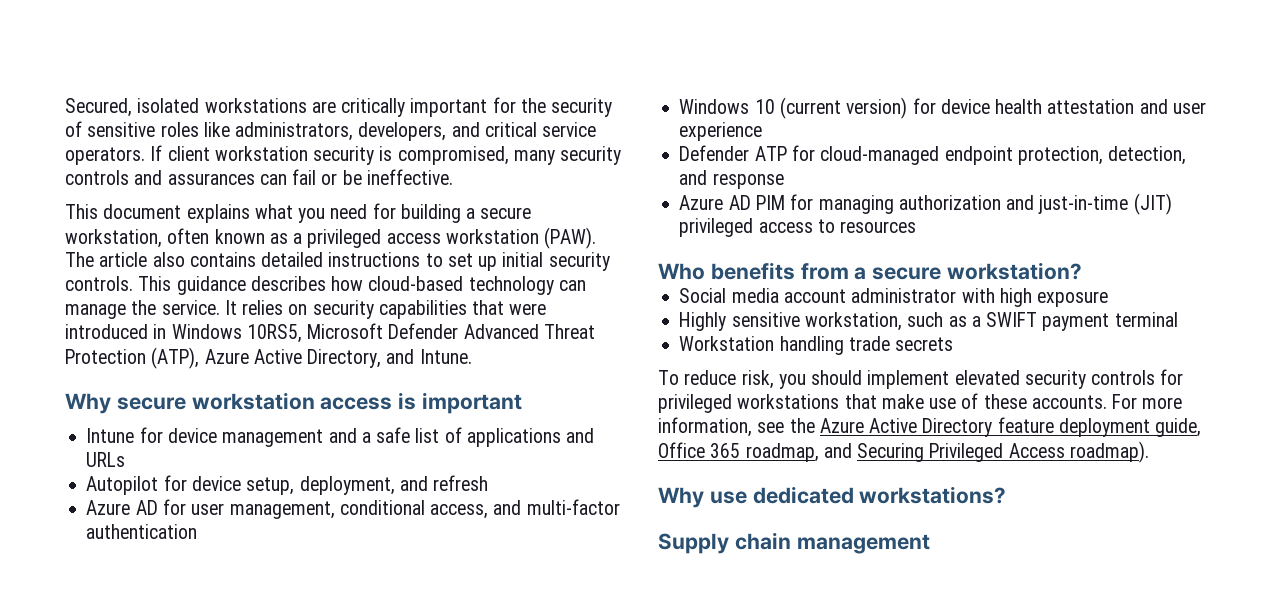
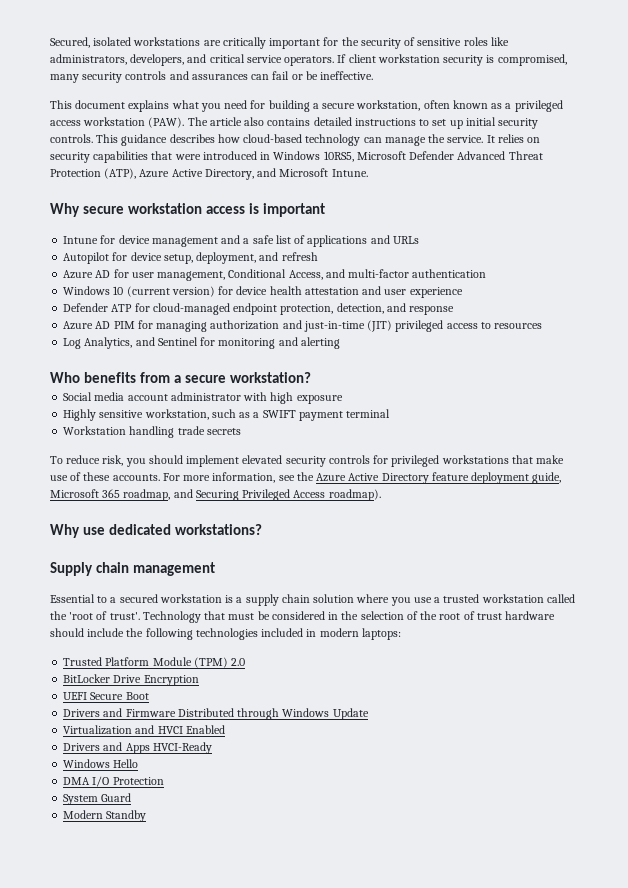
- It relies on security capabilities that were introduced in Windows 10RS5, Microsoft Defender Advanced Threat Protection (ATP), Azure Active Directory, and Intune.
+ It relies on security capabilities that were introduced in Windows 10RS5, Microsoft Defender Advanced Threat Protection (ATP), Azure Active Directory, and Microsoft Intune.
- Azure AD for user management, conditional access, and multi-factor authentication
+ Azure AD for user management, Conditional Access, and multi-factor authentication
+ Log Analytics, and Sentinel for monitoring and alerting
- For more information, see the Azure Active Directory feature deployment guide, Office 365 roadmap, and Securing Privileged Access roadmap).
+ For more information, see the Azure Active Directory feature deployment guide, Microsoft 365 roadmap, and Securing Privileged Access roadmap).
+ Essential to a secured workstation is a supply chain solution where you use a trusted workstation called the 'root of trust'. Technology that must be considered in the selection of the root of trust hardware should include the following technologies included in modern laptops:
+ Trusted Platform Module (TPM) 2.0
+ BitLocker Drive Encryption
+ UEFI Secure Boot
+ Drivers and Firmware Distributed through Windows Update
+ Virtualization and HVCI Enabled
+ Drivers and Apps HVCI-Ready
+ Windows Hello
+ DMA I/O Protection
+ System Guard
+ Modern Standby

